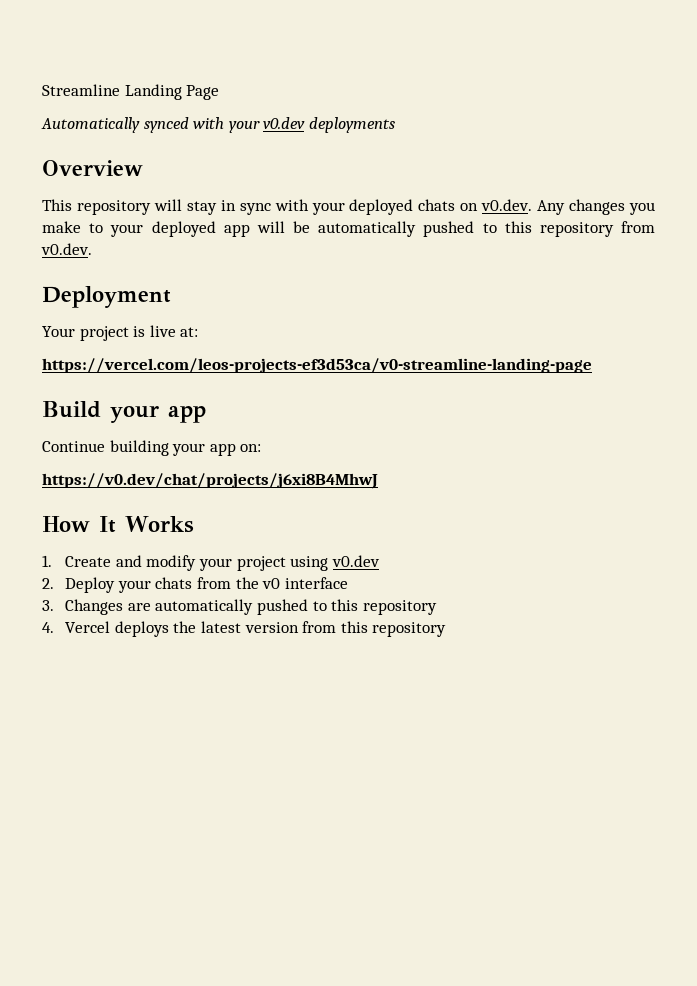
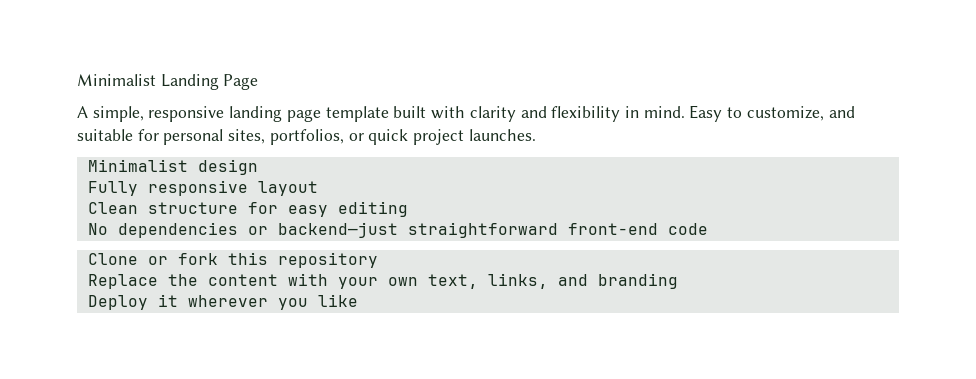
- Streamline Landing Page
+ Minimalist Landing Page
- Automatically synced with your v0.dev deployments
- Overview
- This repository will stay in sync with your deployed chats on v0.dev. Any changes you make to your deployed app will be automatically pushed to this repository from v0.dev.
- Deployment
- Your project is live at:
- https://vercel.com/leos-projects-ef3d53ca/v0-streamline-landing-page
- Build your app
- Continue building your app on:
- https://v0.dev/chat/projects/j6xi8B4MhwJ
- How It Works
- 1. Create and modify your project using v0.dev
- 2. Deploy your chats from the v0 interface
- 3. Changes are automatically pushed to this repository
- 4. Vercel deploys the latest version from this repository
+ A simple, responsive landing page template built with clarity and flexibility in mind. Easy to customize, and suitable for personal sites, portfolios, or quick project launches.
+ Minimalist design
+ Fully responsive layout
+ Clean structure for easy editing
+ No dependencies or backend—just straightforward front-end code
+ Clone or fork this repository
+ Replace the content with your own text, links, and branding
+ Deploy it wherever you like

